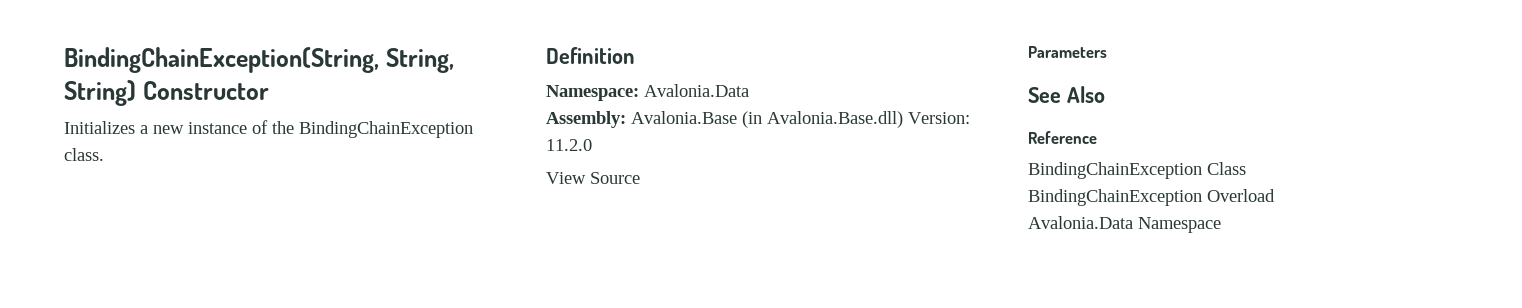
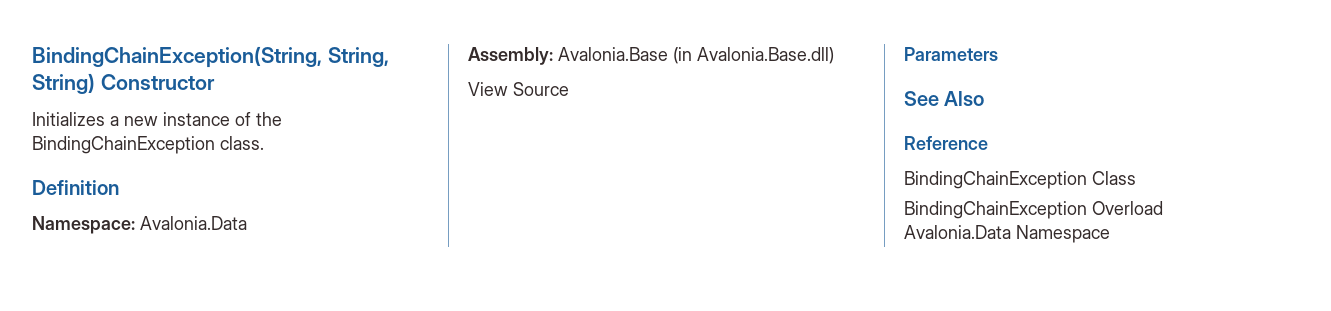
- Assembly: Avalonia.Base (in Avalonia.Base.dll) Version: 11.2.0
+ Assembly: Avalonia.Base (in Avalonia.Base.dll)

